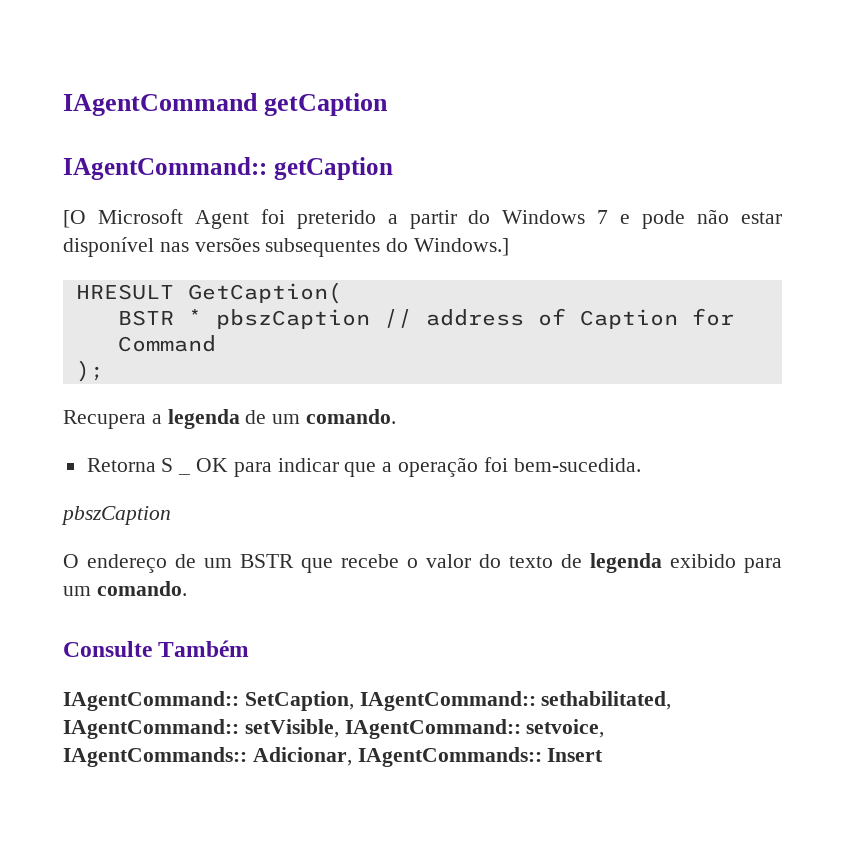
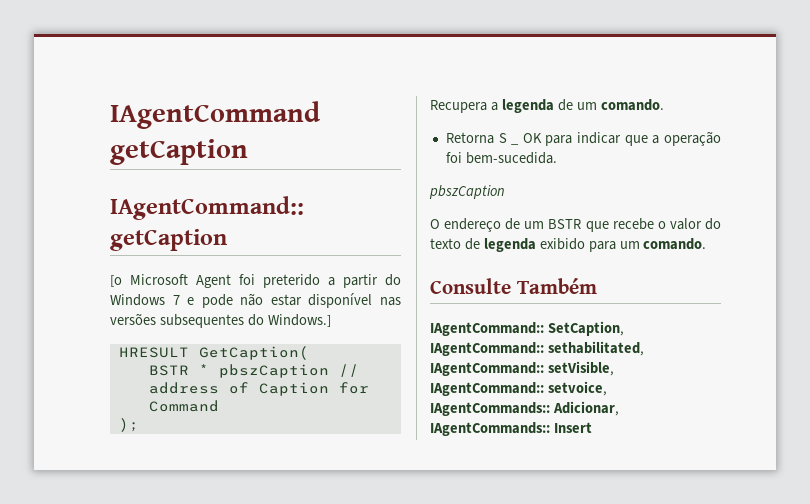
- [O Microsoft Agent foi preterido a partir do Windows 7 e pode não estar disponível nas versões subsequentes do Windows.]
+ [o Microsoft Agent foi preterido a partir do Windows 7 e pode não estar disponível nas versões subsequentes do Windows.]

